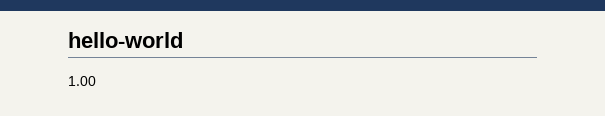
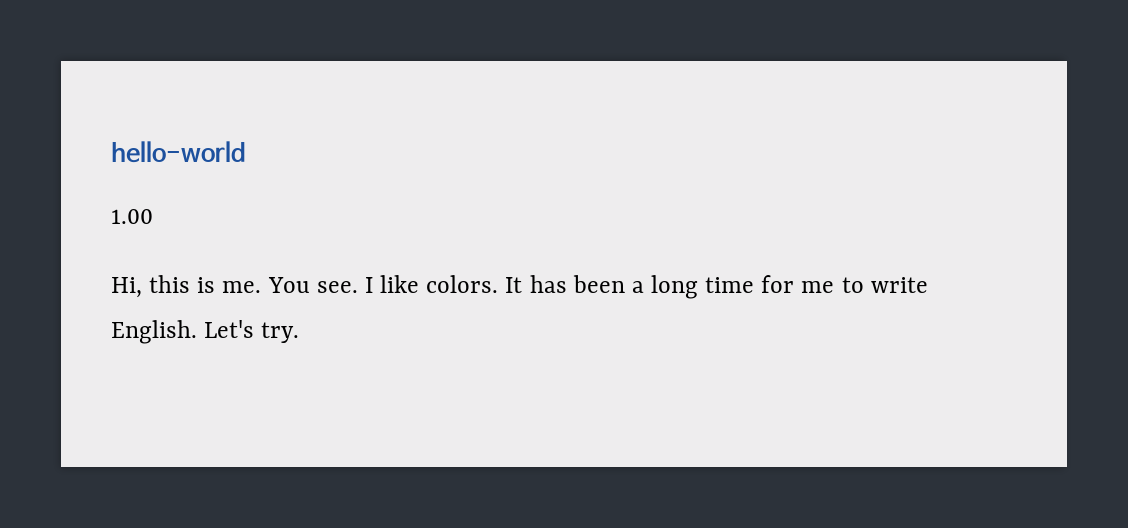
+ Hi, this is me. You see. I like colors. It has been a long time for me to write English. Let's try.

